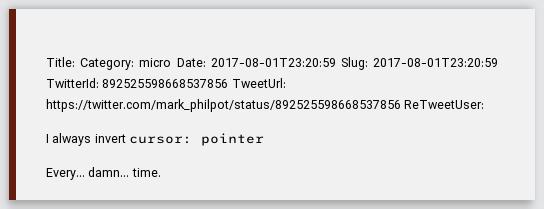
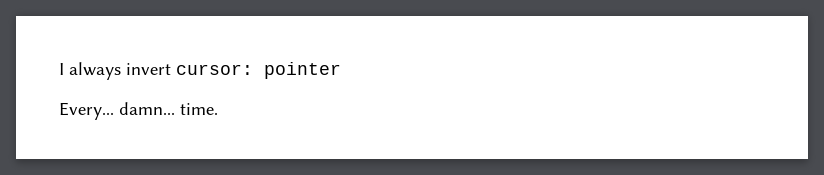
- Title: Category: micro Date: 2017-08-01T23:20:59 Slug: 2017-08-01T23:20:59 TwitterId: 892525598668537856 TweetUrl: https://twitter.com/mark_philpot/status/892525598668537856 ReTweetUser:

